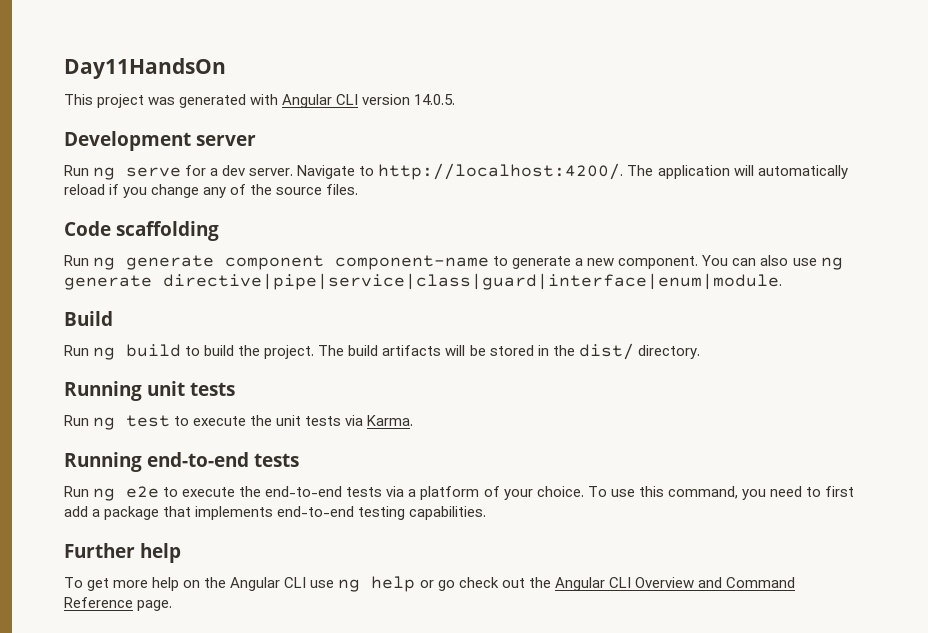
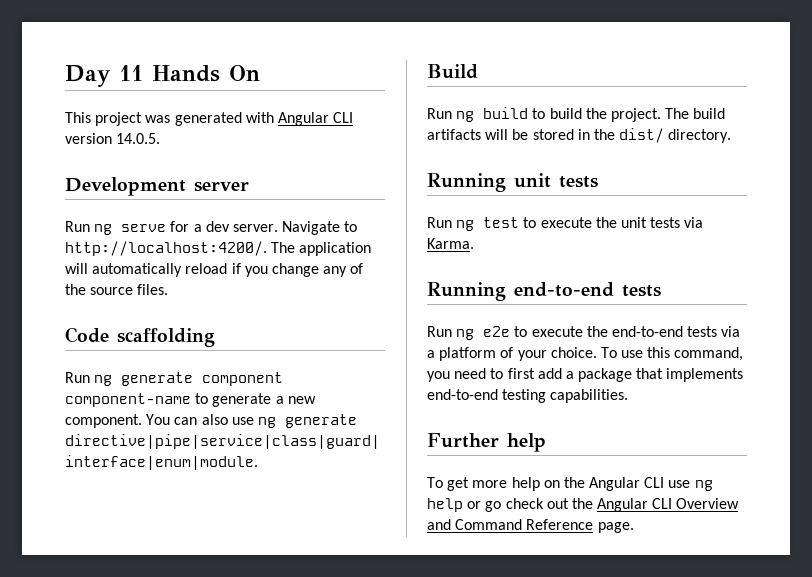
- Day11HandsOn
+ Day 11 Hands On

